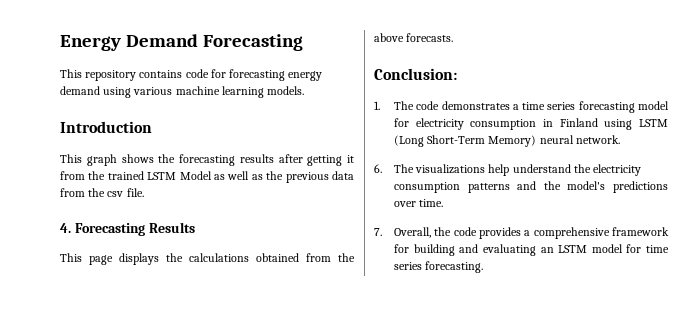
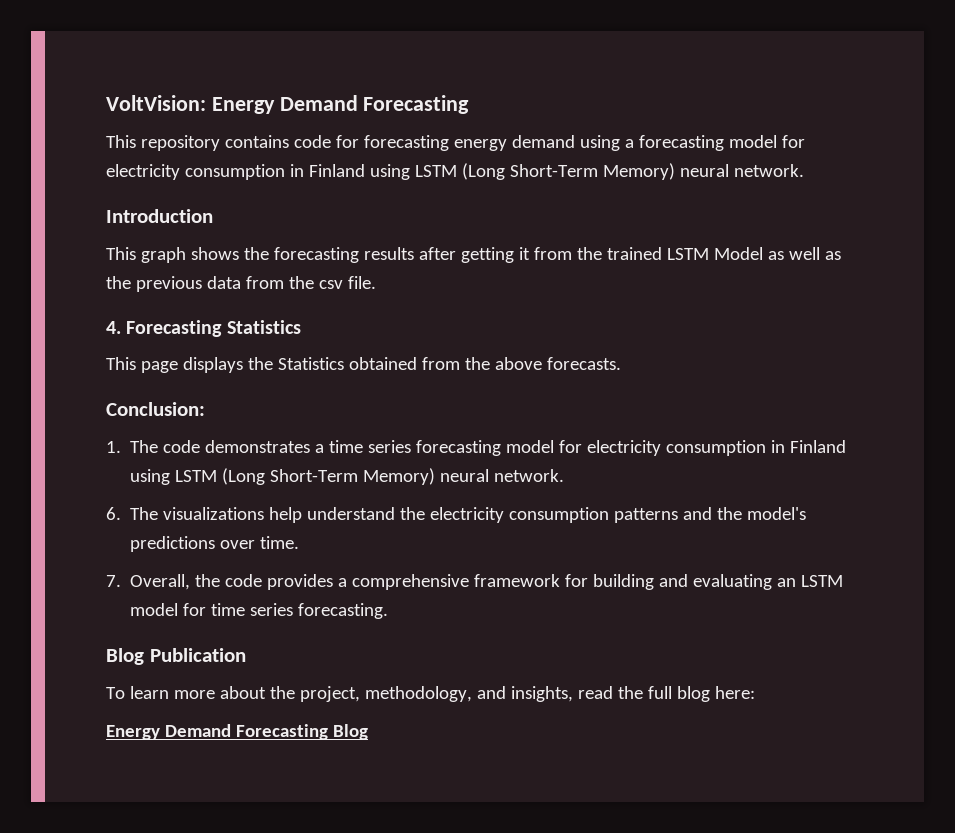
- Energy Demand Forecasting
+ VoltVision: Energy Demand Forecasting
- This repository contains code for forecasting energy demand using various machine learning models.
+ This repository contains code for forecasting energy demand using a forecasting model for electricity consumption in Finland using LSTM (Long Short-Term Memory) neural network.
- 4. Forecasting Results
+ 4. Forecasting Statistics
- This page displays the calculations obtained from the above forecasts.
+ This page displays the Statistics obtained from the above forecasts.
+ Blog Publication
+ To learn more about the project, methodology, and insights, read the full blog here:
+ Energy Demand Forecasting Blog

